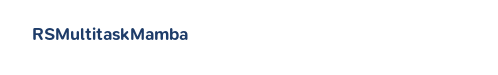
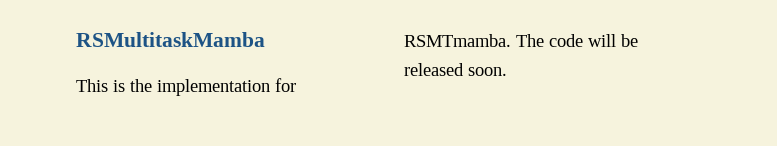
+ This is the implementation for RSMTmamba. The code will be released soon.

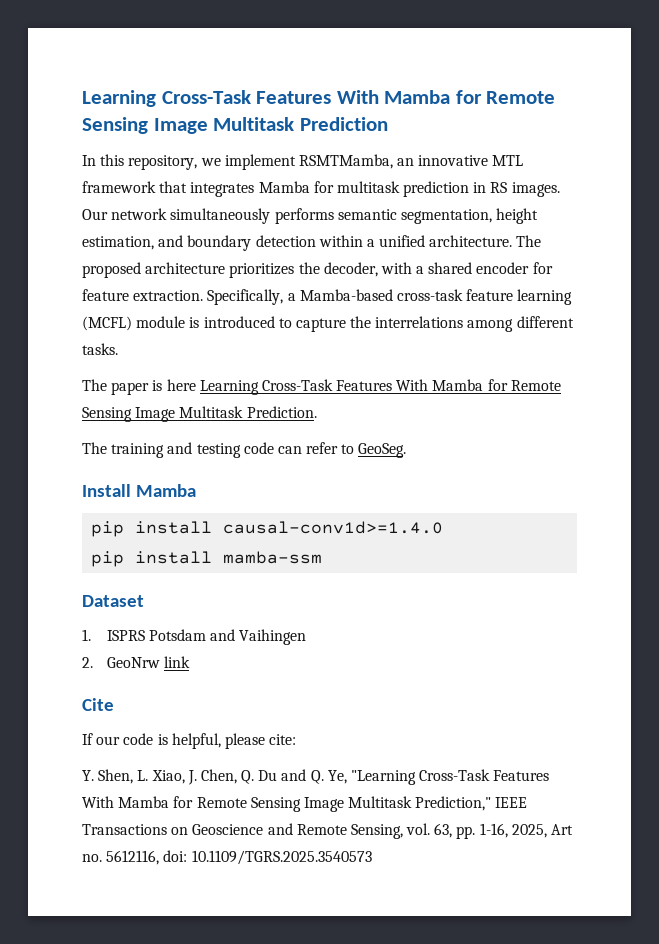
- RSMultitaskMamba
- This is the implementation for RSMTmamba. The code will be released soon.
+ Learning Cross-Task Features With Mamba for Remote Sensing Image Multitask Prediction
+ In this repository, we implement RSMTMamba, an innovative MTL framework that integrates Mamba for multitask prediction in RS images. Our network simultaneously performs semantic segmentation, height estimation, and boundary detection within a unified architecture. The proposed architecture prioritizes the decoder, with a shared encoder for feature extraction. Specifically, a Mamba-based cross-task feature learning (MCFL) module is introduced to capture the interrelations among different tasks.
+ The paper is here Learning Cross-Task Features With Mamba for Remote Sensing Image Multitask Prediction.
+ The training and testing code can refer to GeoSeg.
+ Install Mamba
+ pip install causal-conv1d>=1.4.0
+ pip install mamba-ssm
+ Dataset
+ 1. ISPRS Potsdam and Vaihingen
+ 2. GeoNrw link
+ Cite
+ If our code is helpful, please cite:
+ Y. Shen, L. Xiao, J. Chen, Q. Du and Q. Ye, "Learning Cross-Task Features With Mamba for Remote Sensing Image Multitask Prediction," IEEE Transactions on Geoscience and Remote Sensing, vol. 63, pp. 1-16, 2025, Art no. 5612116, doi: 10.1109/TGRS.2025.3540573

